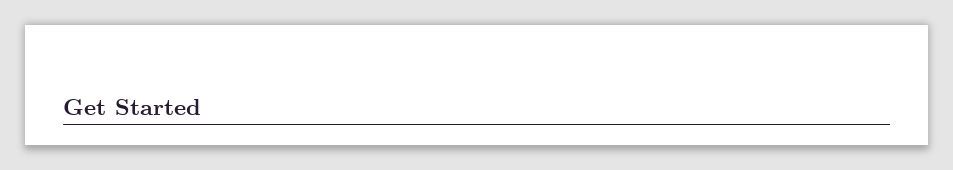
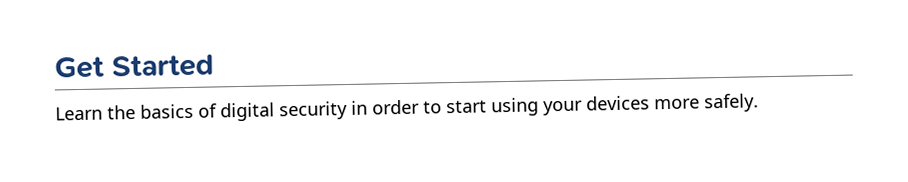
+ Learn the basics of digital security in order to start using your devices more safely.

